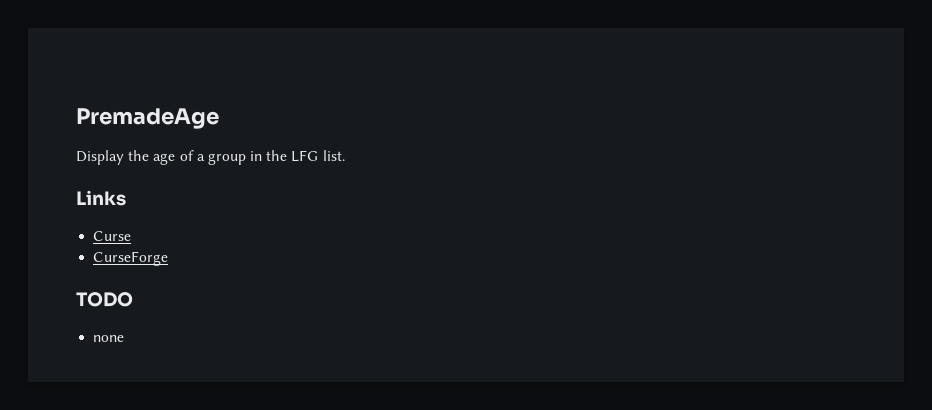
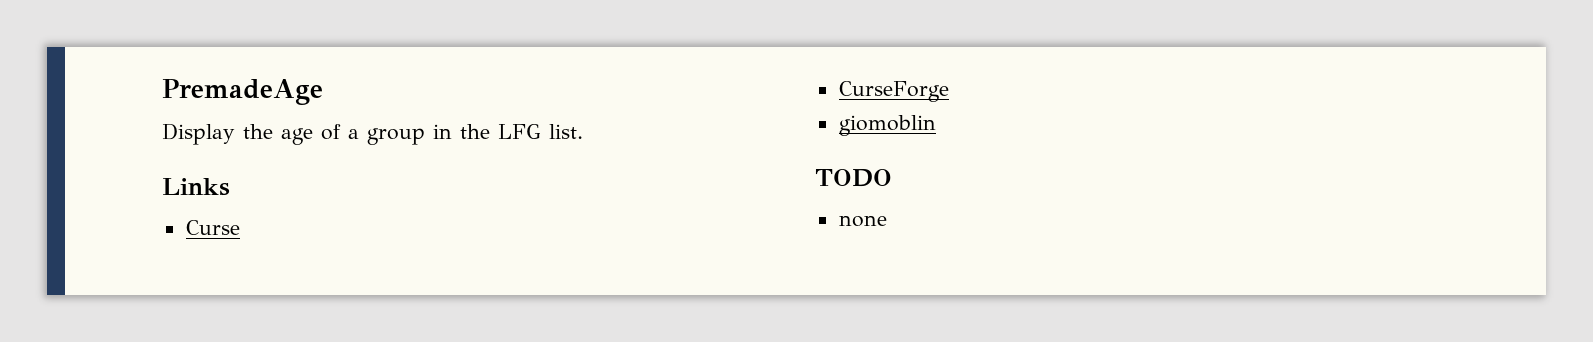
+ giomoblin

